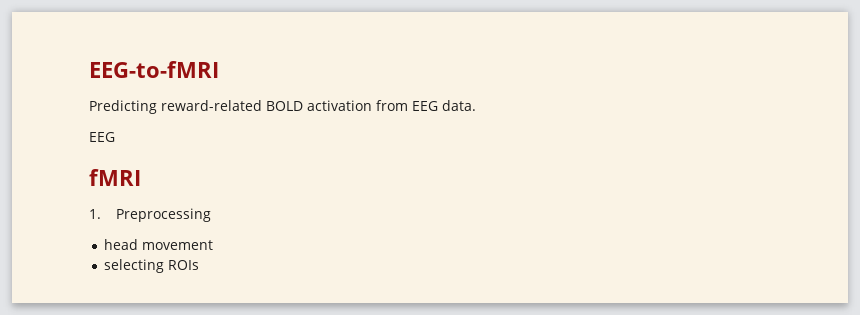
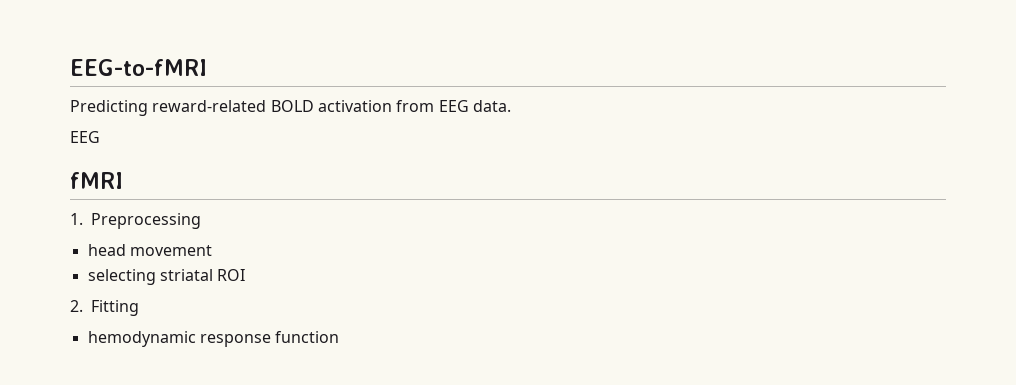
- selecting ROIs
+ selecting striatal ROI
+ 2. Fitting
+ hemodynamic response function

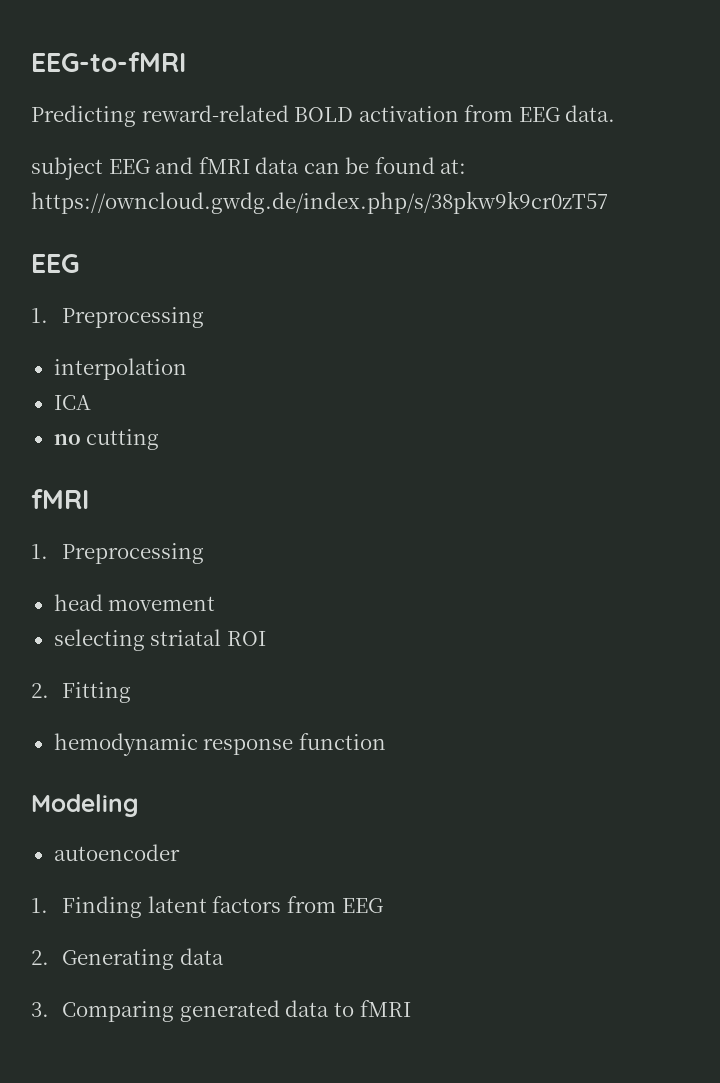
  Predicting reward-related BOLD activation from EEG data.
+ subject EEG and fMRI data can be found at: https://owncloud.gwdg.de/index.php/s/38pkw9k9cr0zT57
  EEG
+ 1. Preprocessing
+ interpolation
+ ICA
+ no cutting
+ Modeling
+ autoencoder
+ 1. Finding latent factors from EEG
+ 2. Generating data
+ 3. Comparing generated data to fMRI

